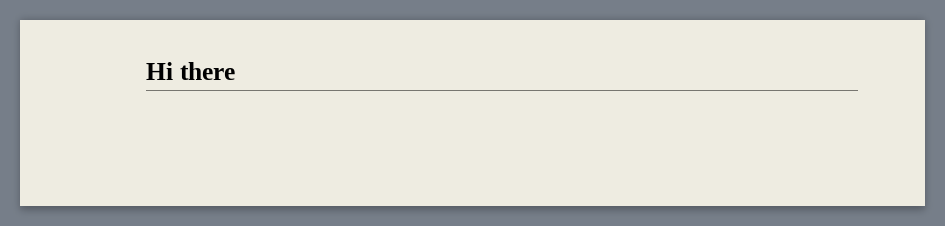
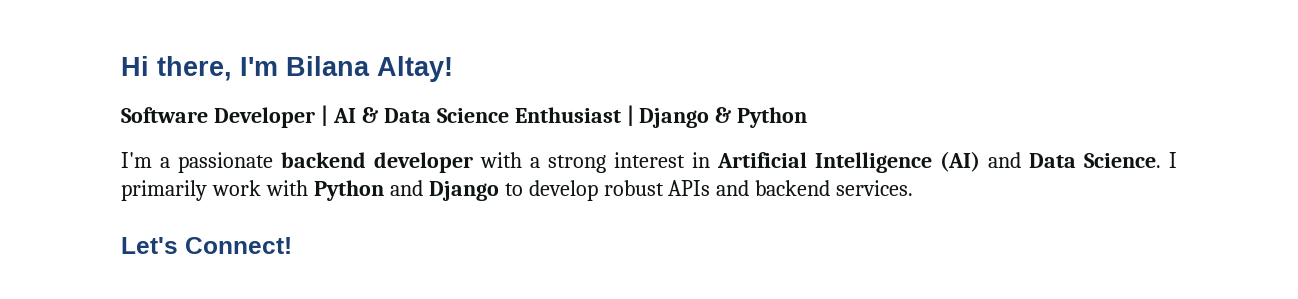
- Hi there
+ Hi there, I'm Bilana Altay!
+ Software Developer | AI & Data Science Enthusiast | Django & Python
+ I'm a passionate backend developer with a strong interest in Artificial Intelligence (AI) and Data Science. I primarily work with Python and Django to develop robust APIs and backend services.
+ Let's Connect!

